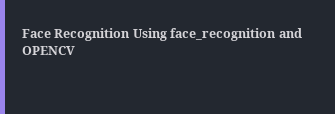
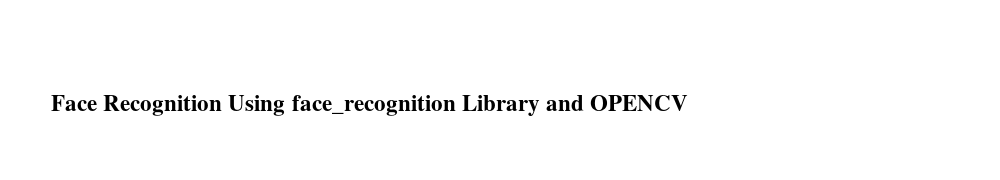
- Face Recognition Using face_recognition and OPENCV
+ Face Recognition Using face_recognition Library and OPENCV

